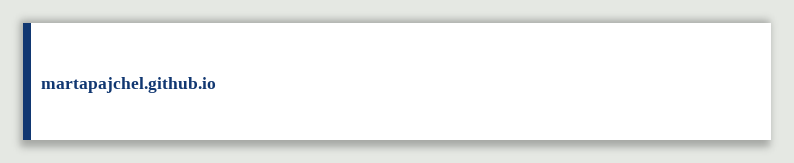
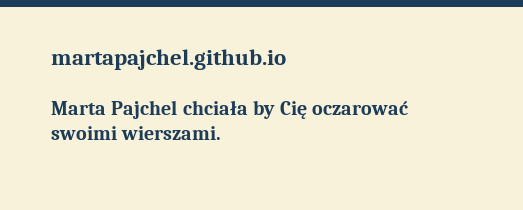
+ Marta Pajchel chciała by Cię oczarować swoimi wierszami.

